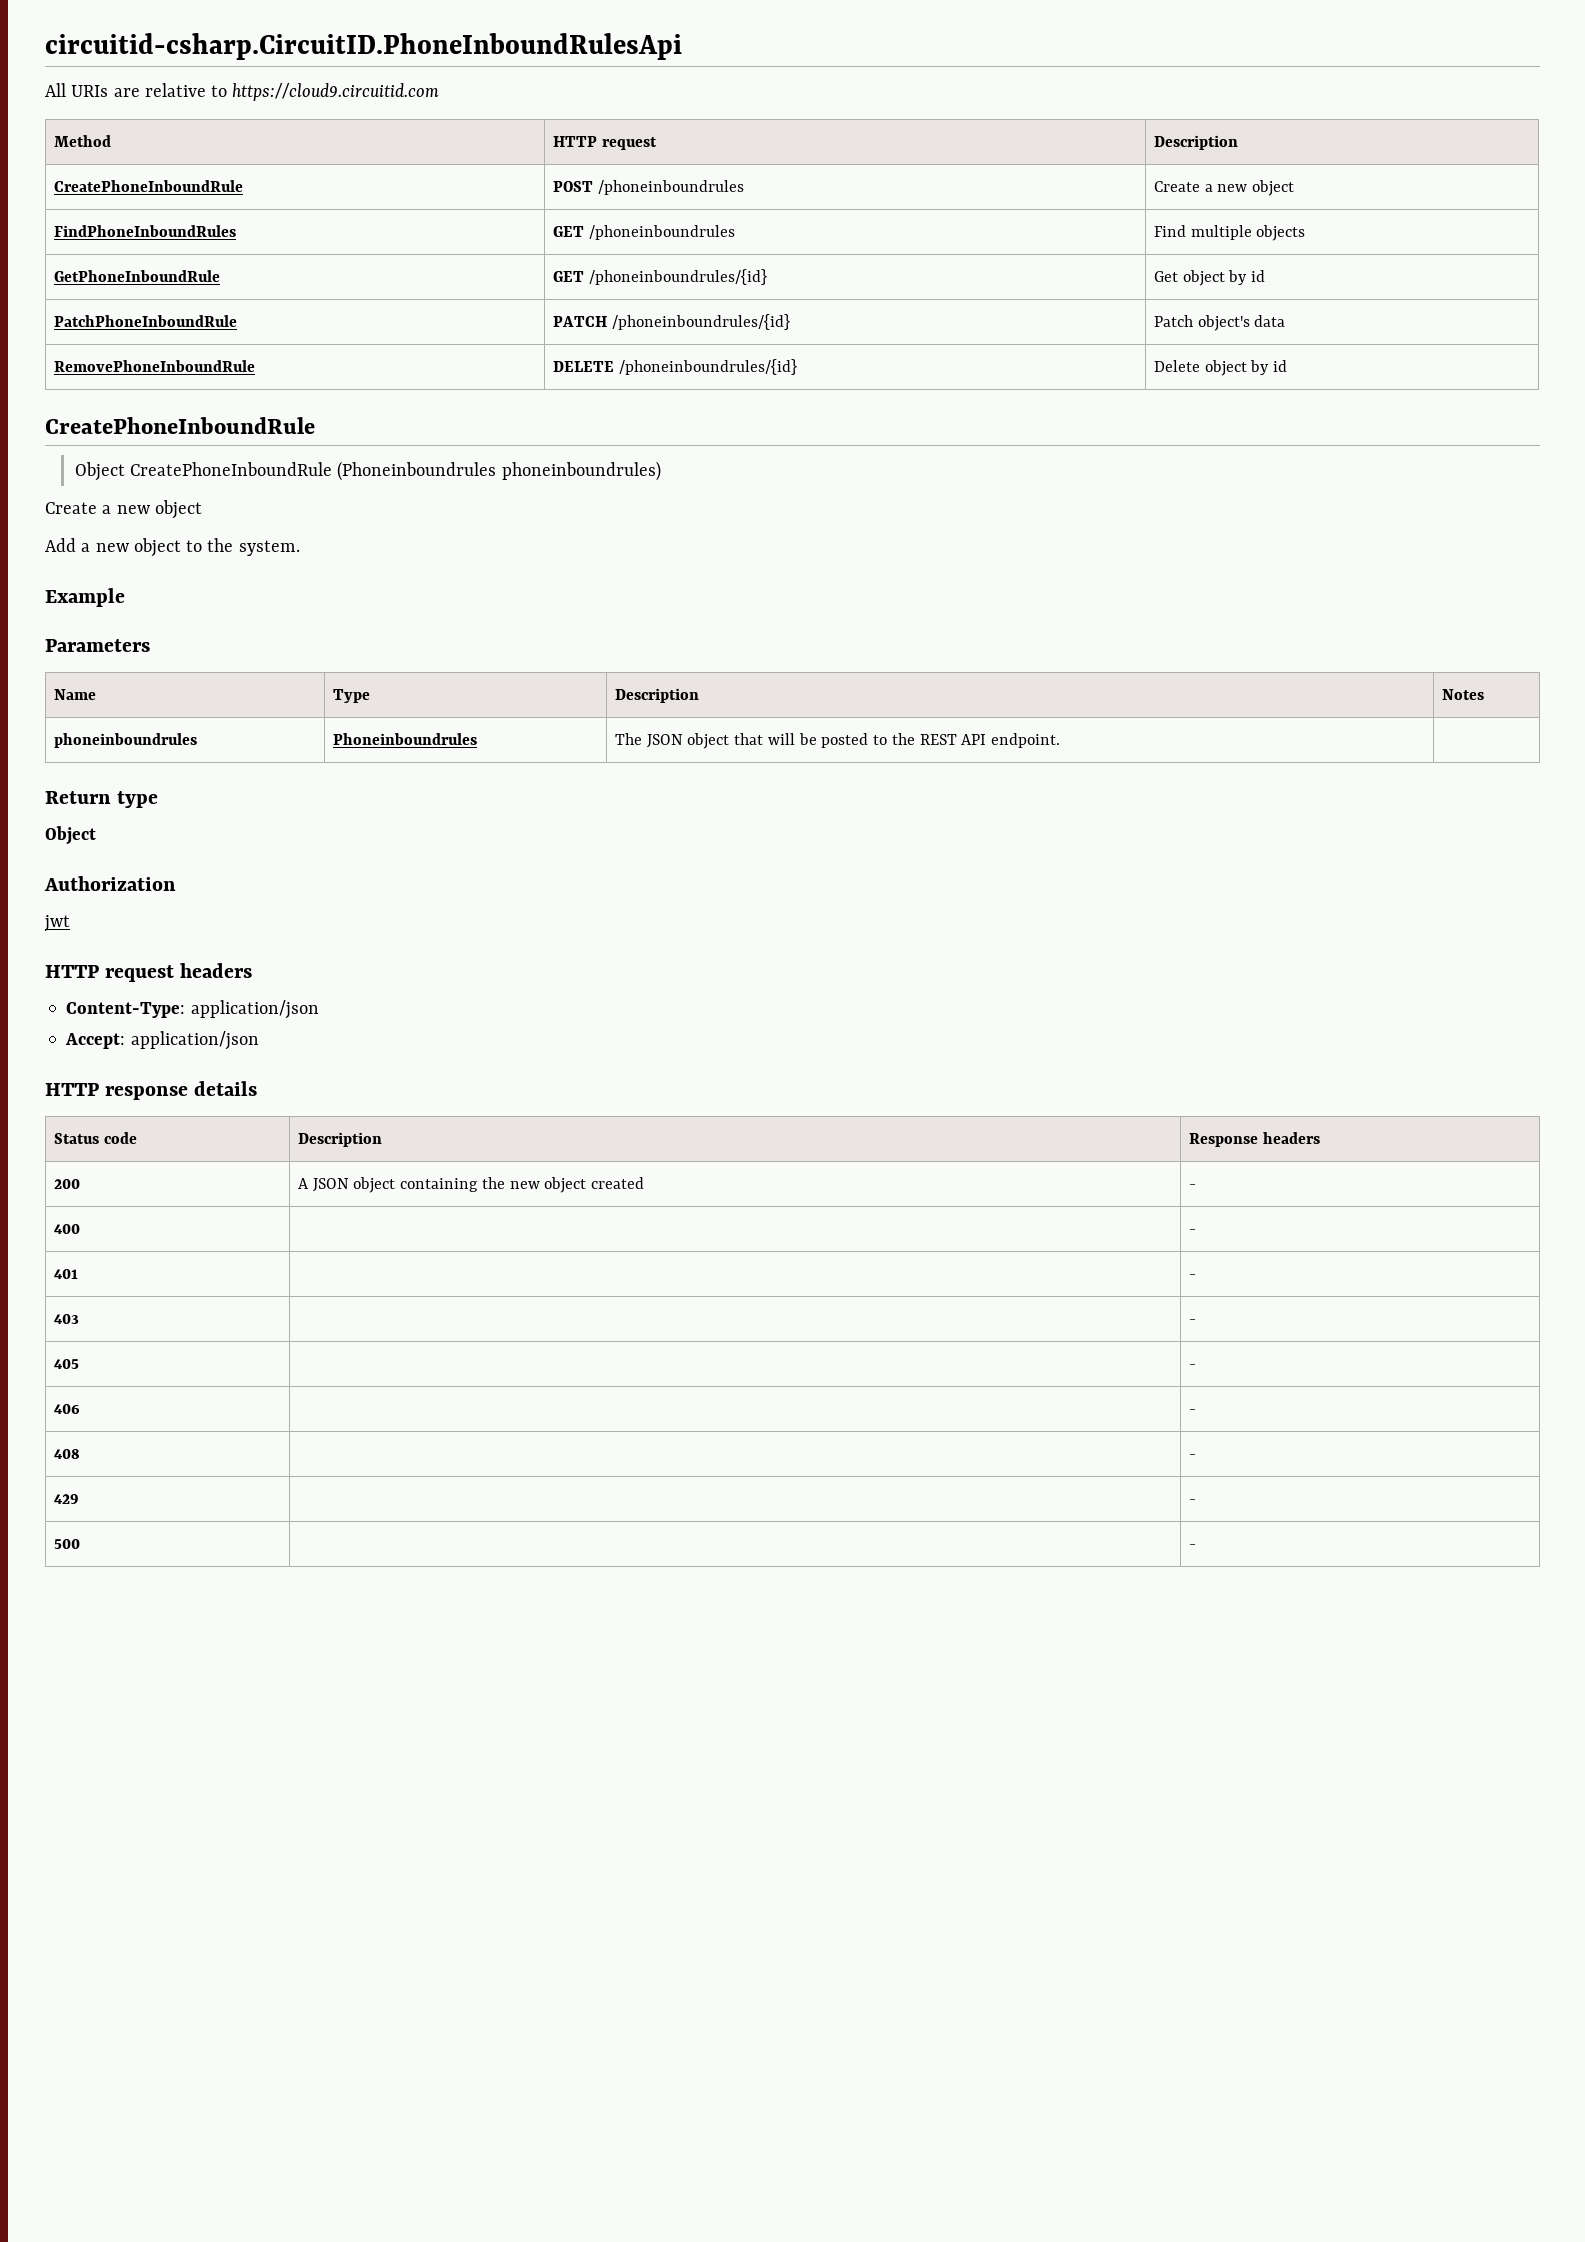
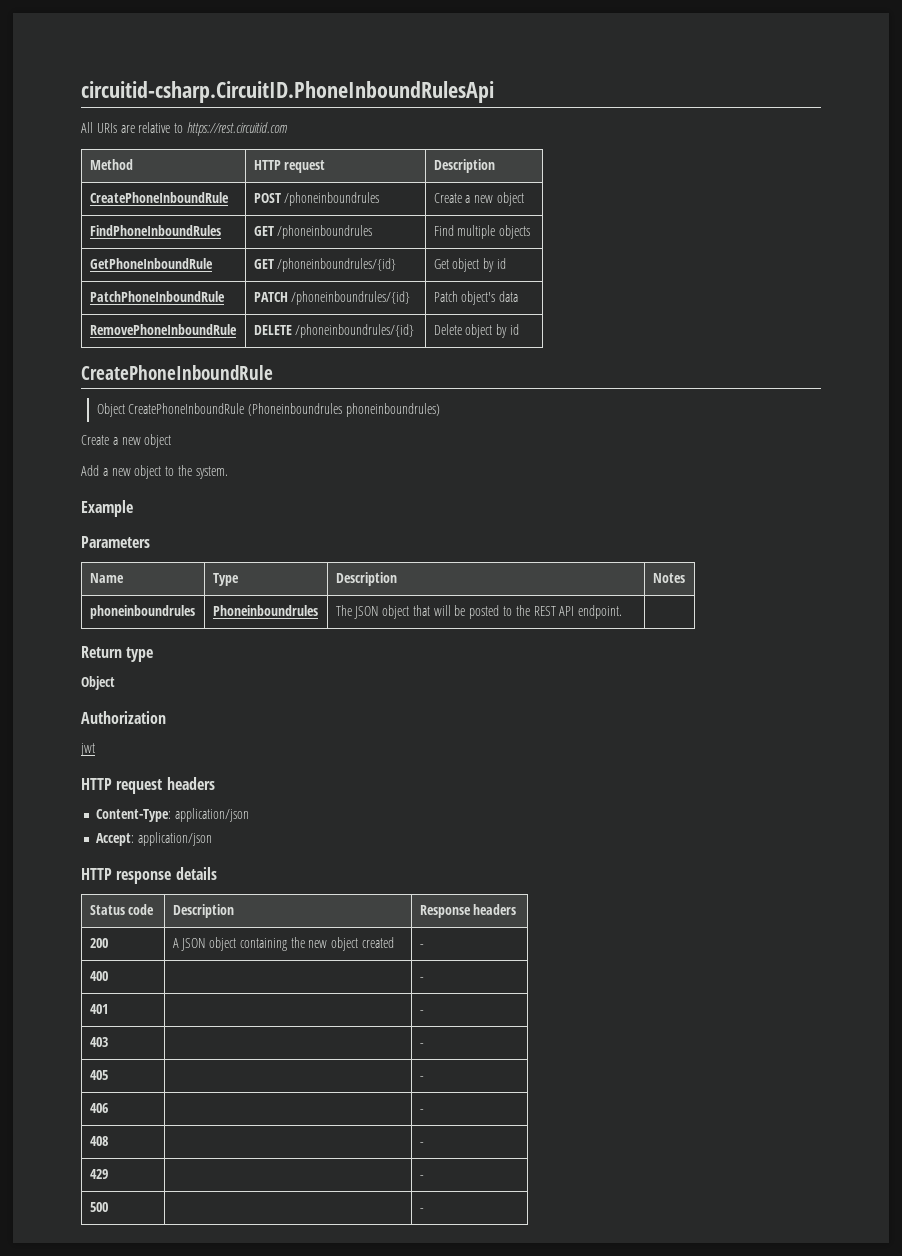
- All URIs are relative to https://cloud9.circuitid.com
+ All URIs are relative to https://rest.circuitid.com

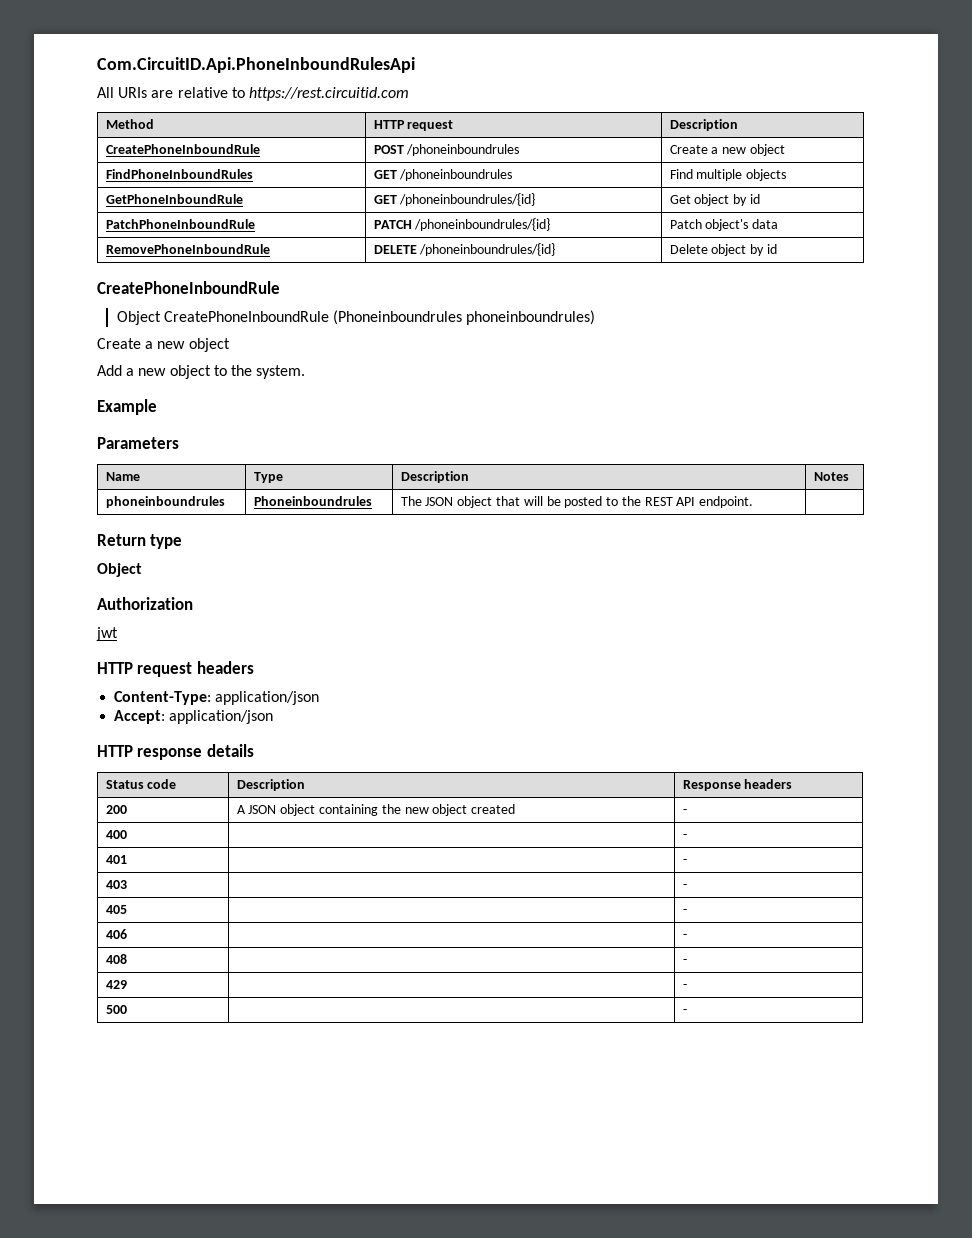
- circuitid-csharp.CircuitID.PhoneInboundRulesApi
+ Com.CircuitID.Api.PhoneInboundRulesApi

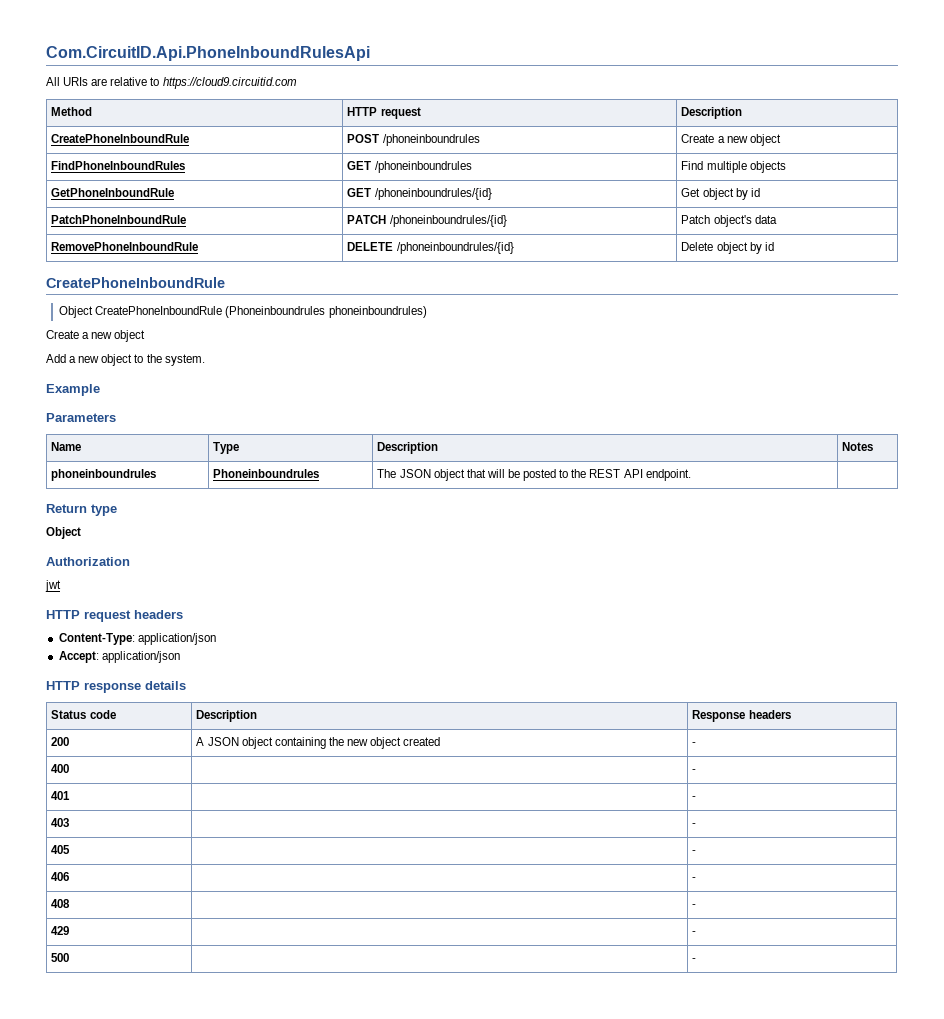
- All URIs are relative to https://rest.circuitid.com
+ All URIs are relative to https://cloud9.circuitid.com

